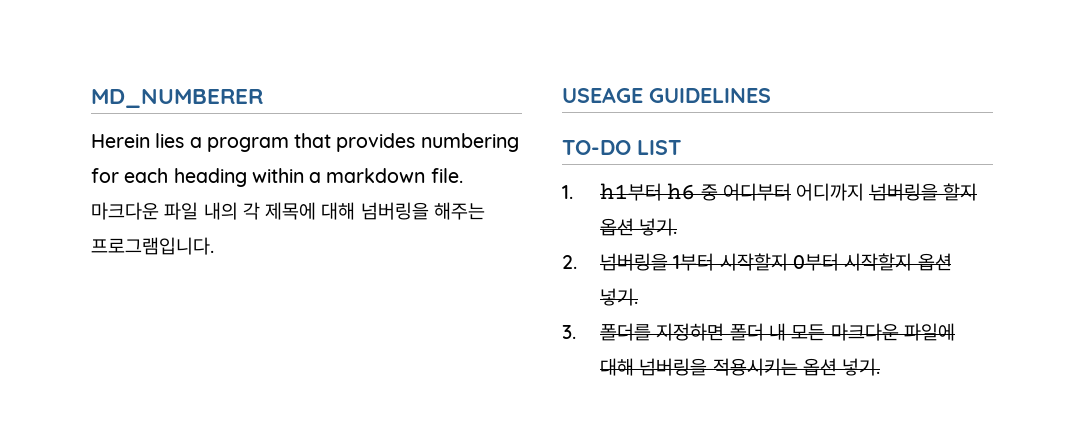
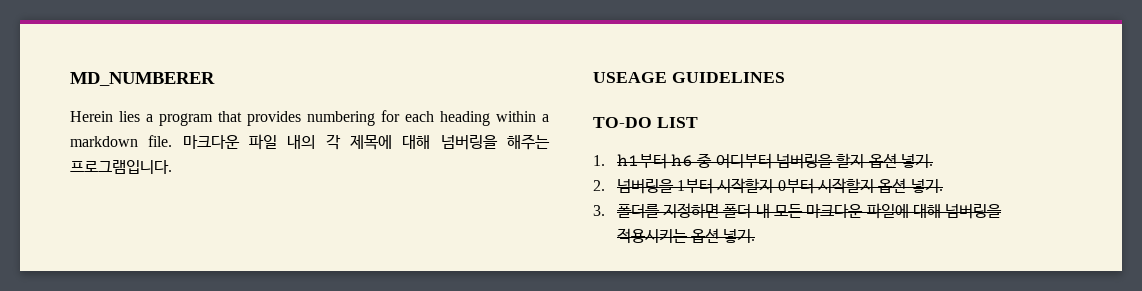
- 1. h1부터 h6 중 어디부터 어디까지 넘버링을 할지 옵션 넣기.
+ 1. h1부터 h6 중 어디부터 넘버링을 할지 옵션 넣기.

